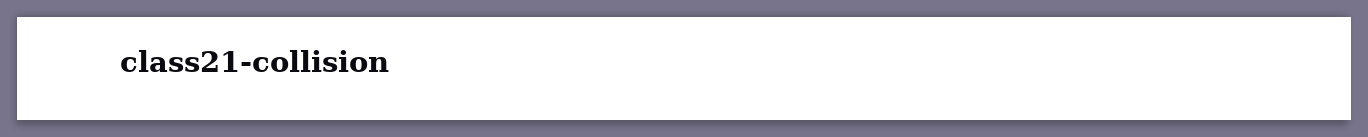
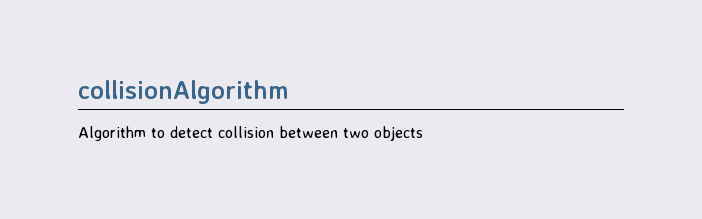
- class21-collision
+ collisionAlgorithm
+ Algorithm to detect collision between two objects

